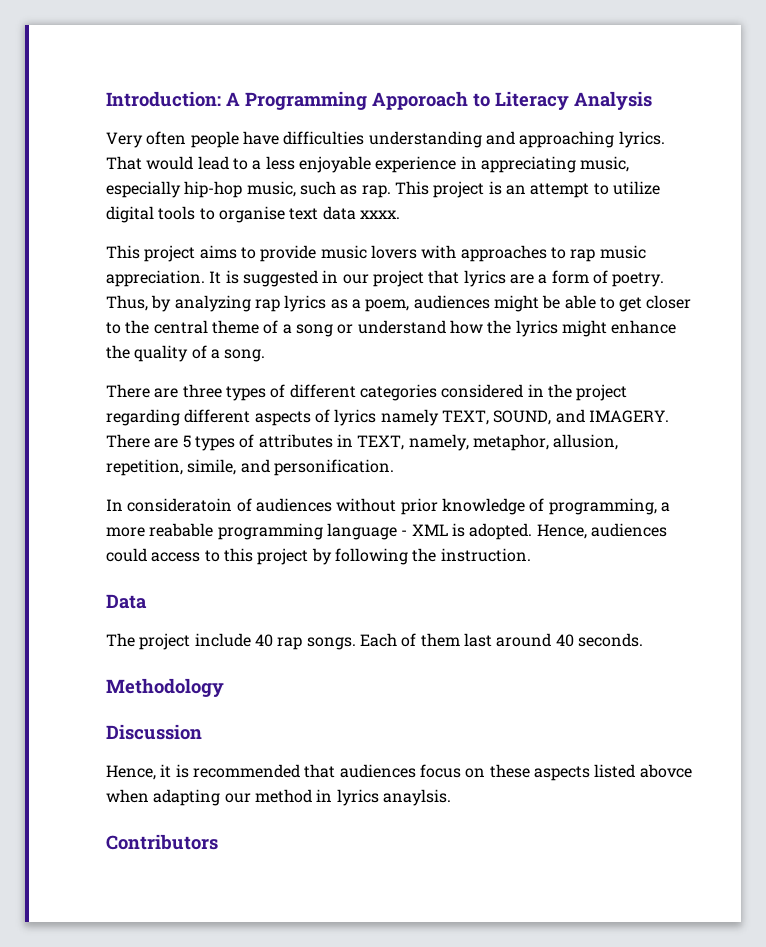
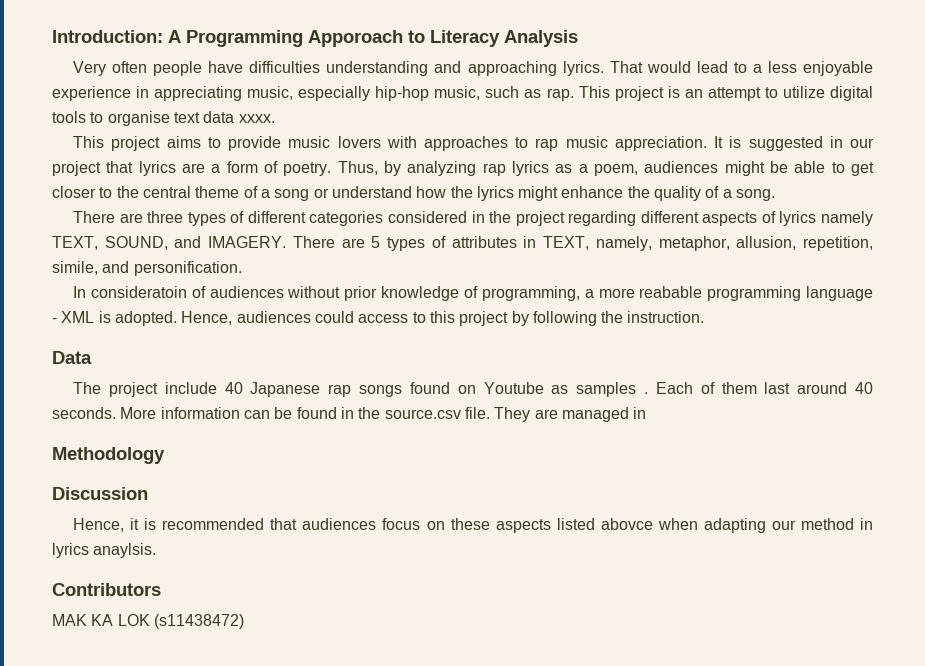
- The project include 40 rap songs.
+ The project include 40 Japanese rap songs found on Youtube as samples .
+ More information can be found in the source.csv file. They are managed in
+ MAK KA LOK (s11438472)

